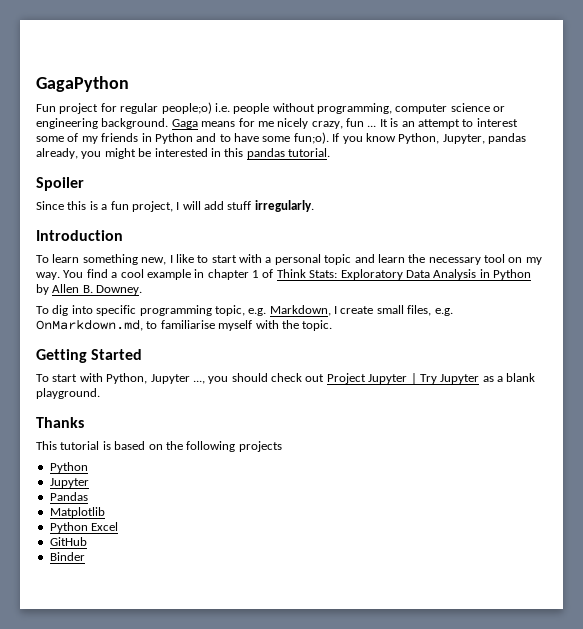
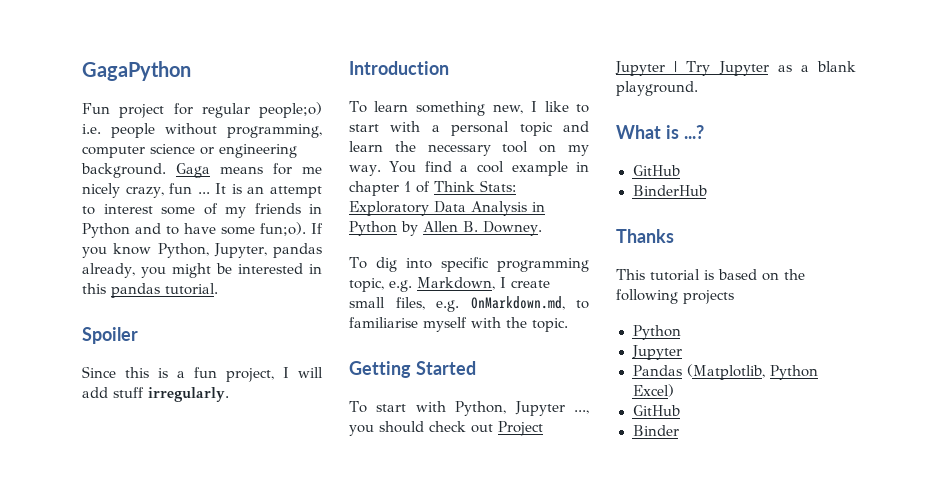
+ What is ...?
+ GitHub
+ BinderHub
- Pandas
- Matplotlib
- Python Excel
+ Pandas (Matplotlib, Python Excel)

